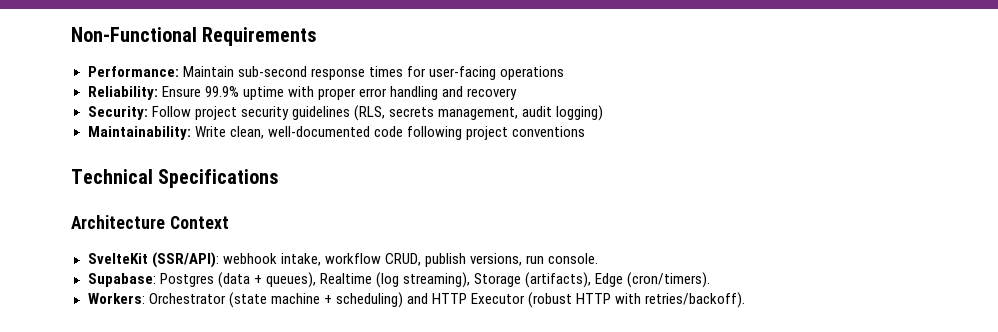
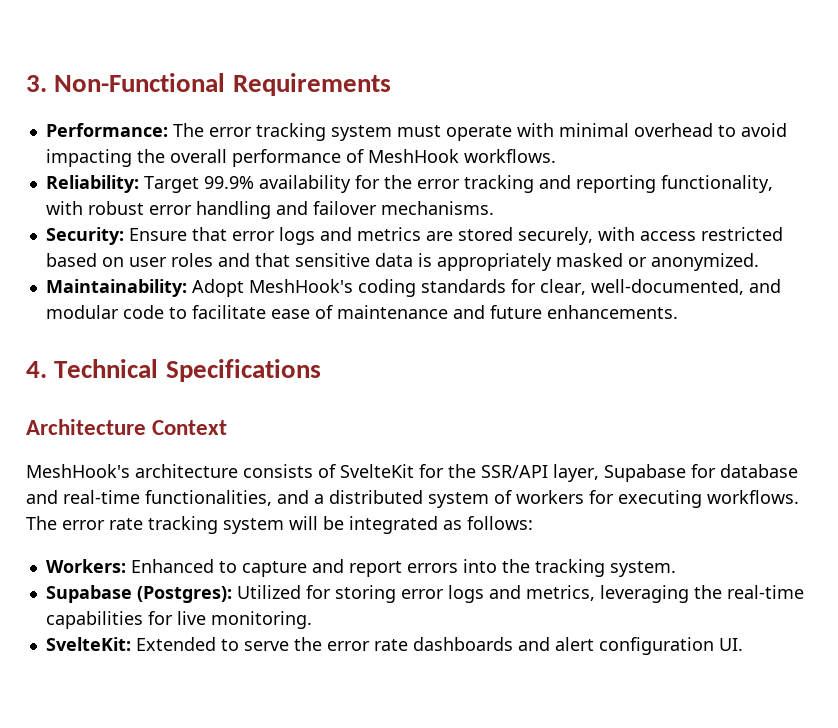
- Non-Functional Requirements
+ 3. Non-Functional Requirements
- Performance: Maintain sub-second response times for user-facing operations
- Reliability: Ensure 99.9% uptime with proper error handling and recovery
+ Performance: The error tracking system must operate with minimal overhead to avoid impacting the overall performance of MeshHook workflows.
+ Reliability: Target 99.9% availability for the error tracking and reporting functionality, with robust error handling and failover mechanisms.
- Security: Follow project security guidelines (RLS, secrets management, audit logging)
- Maintainability: Write clean, well-documented code following project conventions
- Technical Specifications
+ Security: Ensure that error logs and metrics are stored securely, with access restricted based on user roles and that sensitive data is appropriately masked or anonymized.
+ Maintainability: Adopt MeshHook's coding standards for clear, well-documented, and modular code to facilitate ease of maintenance and future enhancements.
+ 4. Technical Specifications
  Architecture Context
- SvelteKit (SSR/API): webhook intake, workflow CRUD, publish versions, run console.
- Supabase: Postgres (data + queues), Realtime (log streaming), Storage (artifacts), Edge (cron/timers).
- Workers: Orchestrator (state machine + scheduling) and HTTP Executor (robust HTTP with retries/backoff).
+ MeshHook's architecture consists of SvelteKit for the SSR/API layer, Supabase for database and real-time functionalities, and a distributed system of workers for executing workflows. The error rate tracking system will be integrated as follows:
+ Workers: Enhanced to capture and report errors into the tracking system.
+ Supabase (Postgres): Utilized for storing error logs and metrics, leveraging the real-time capabilities for live monitoring.
+ SvelteKit: Extended to serve the error rate dashboards and alert configuration UI.

